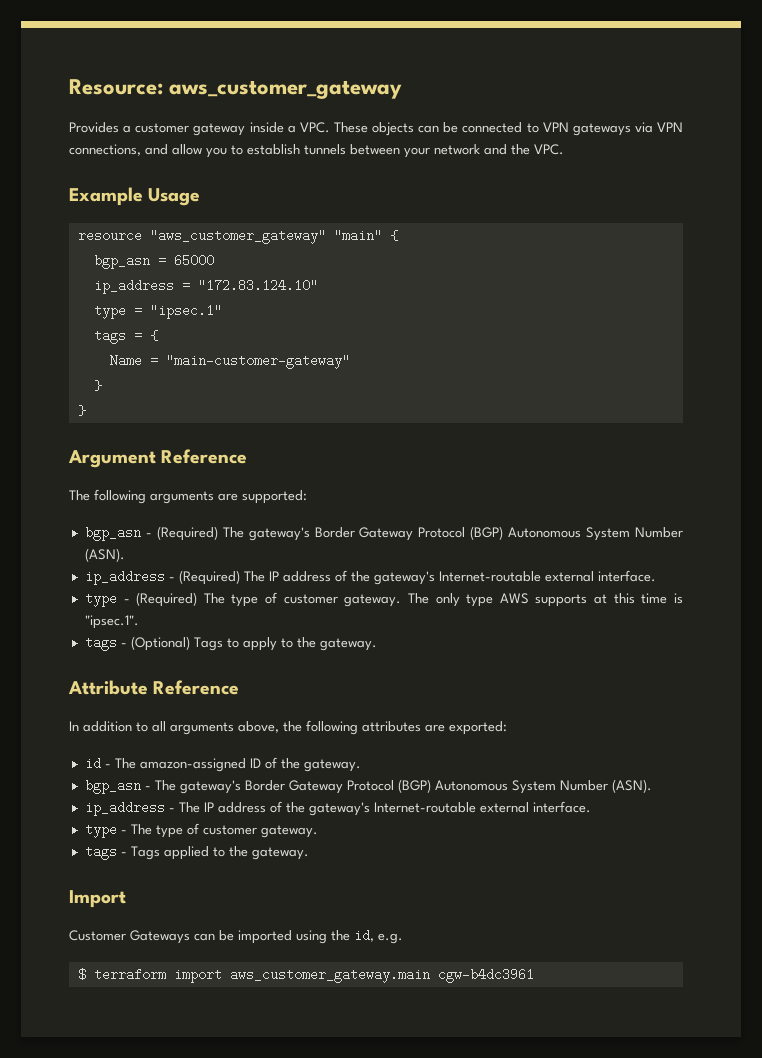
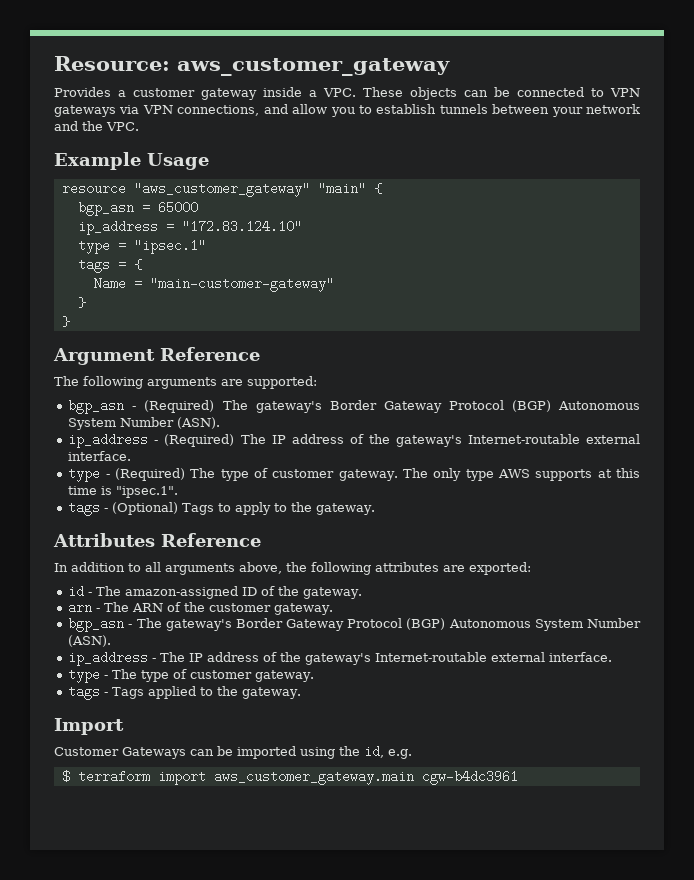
- Attribute Reference
+ Attributes Reference
+ arn - The ARN of the customer gateway.

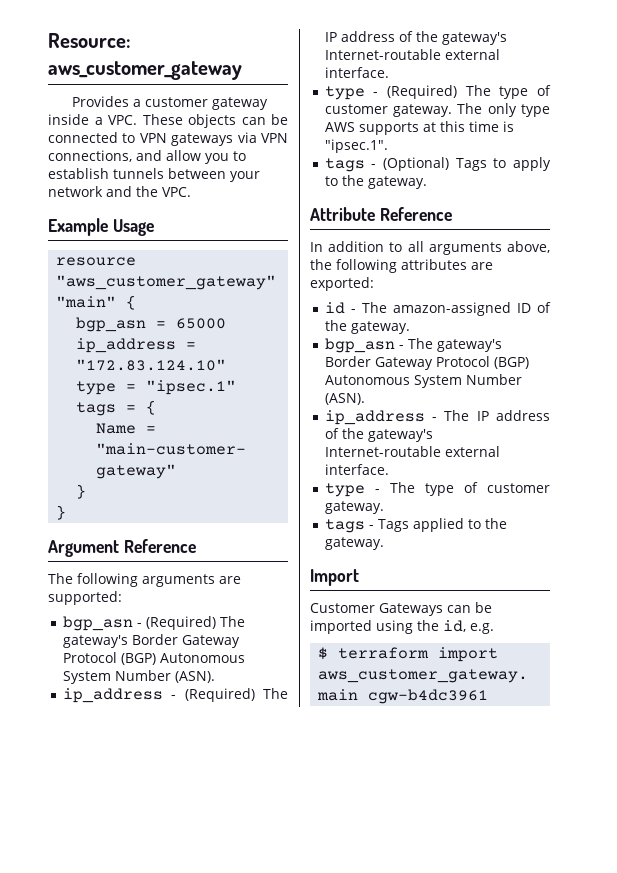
- Attributes Reference
+ Attribute Reference
- arn - The ARN of the customer gateway.

